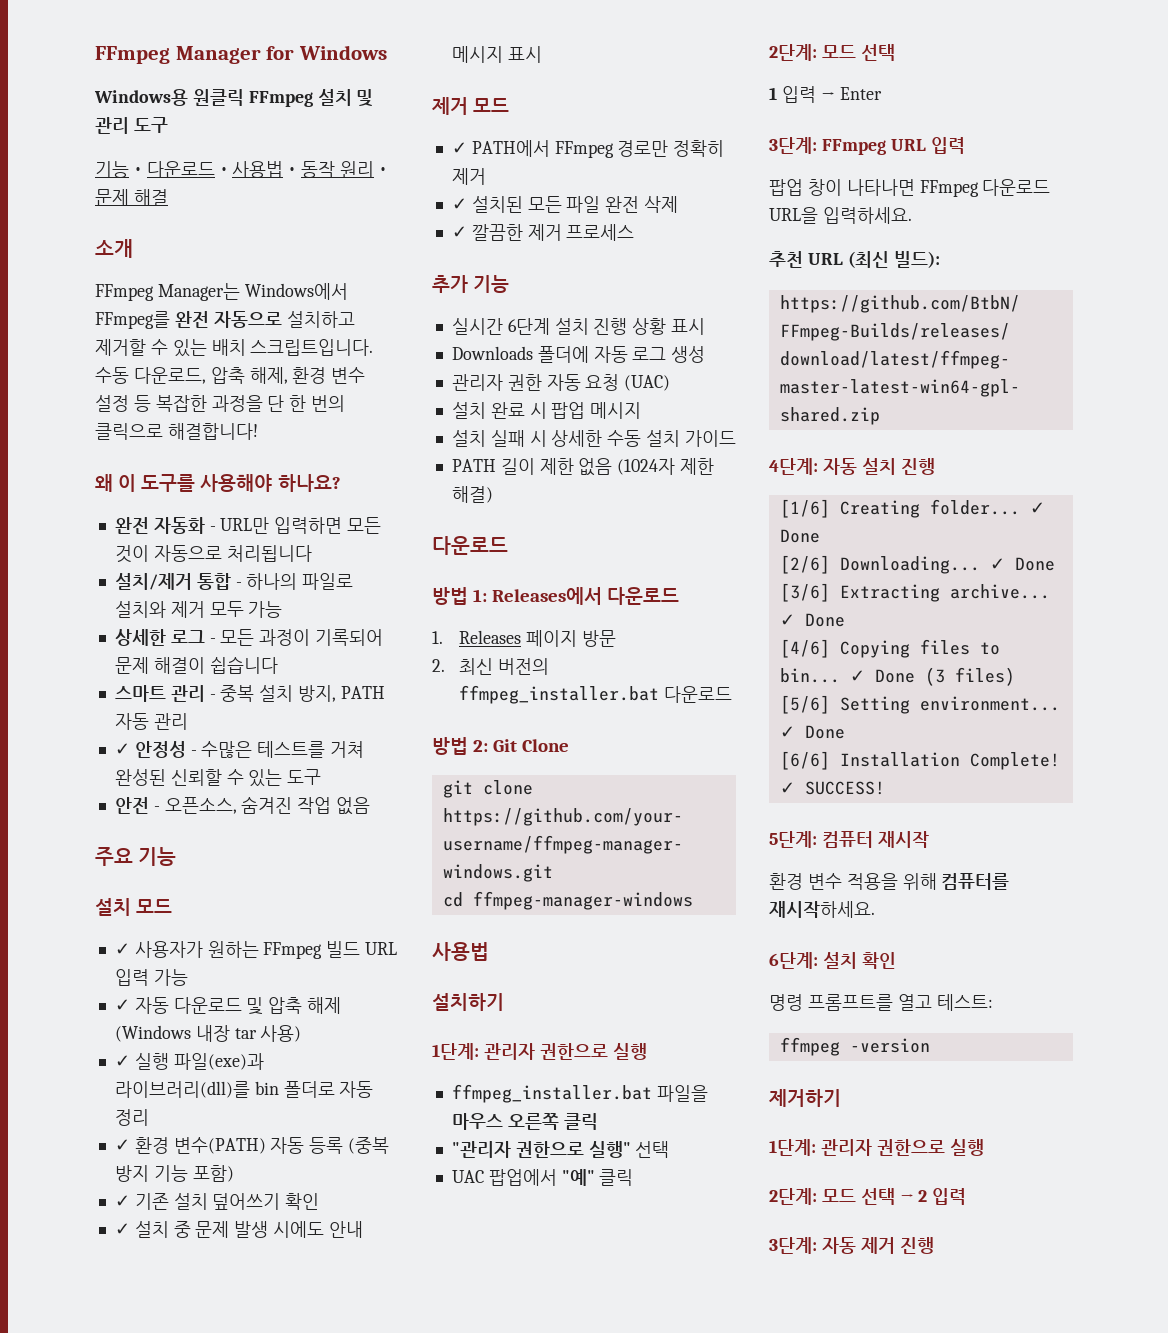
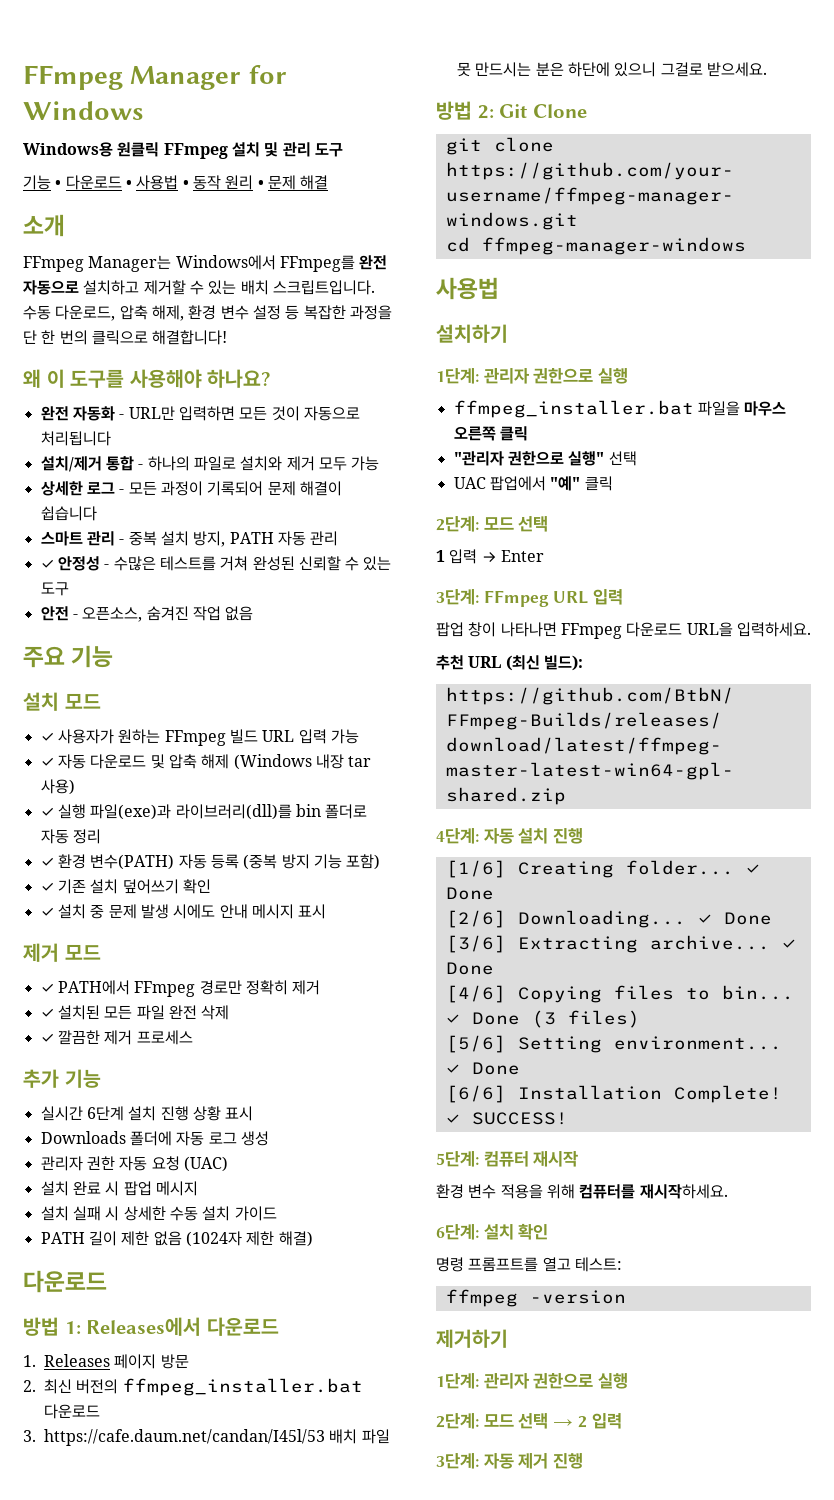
+ 3. https://cafe.daum.net/candan/I45l/53 배치 파일 못 만드시는 분은 하단에 있으니 그걸로 받으세요.

